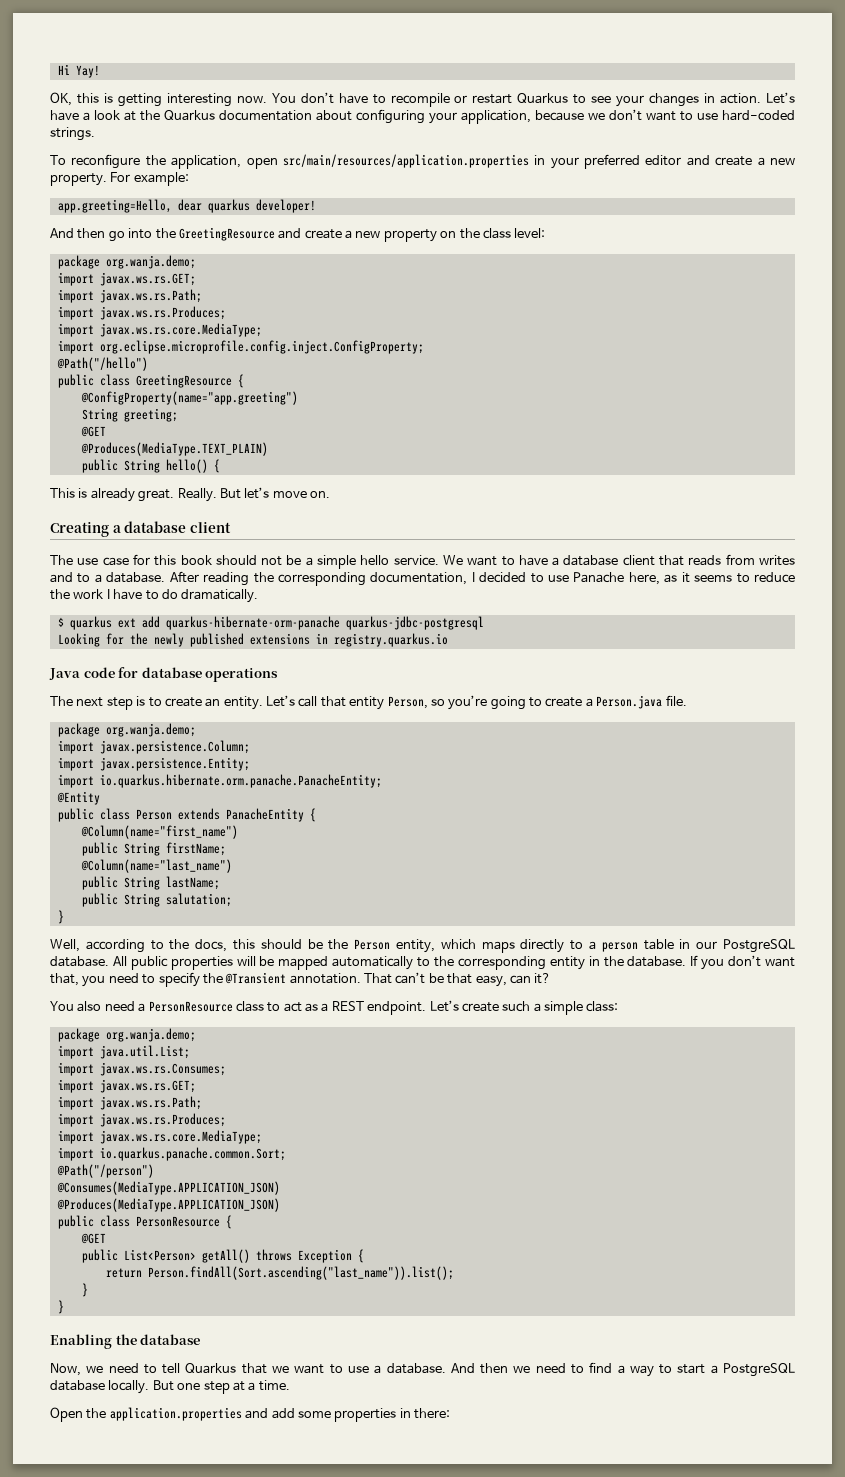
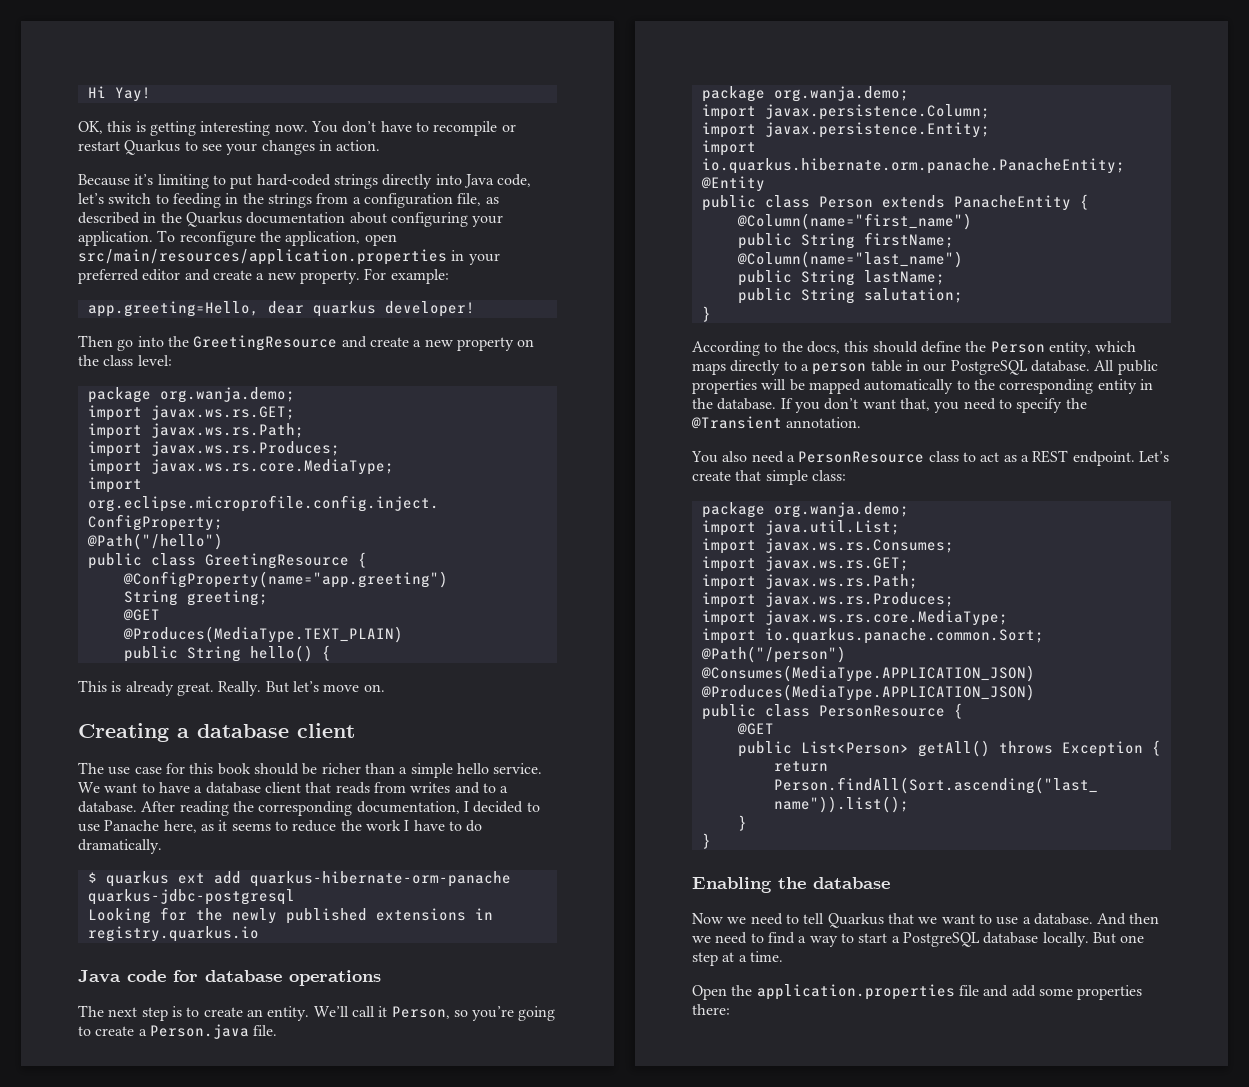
- You don’t have to recompile or restart Quarkus to see your changes in action. Let’s have a look at the Quarkus documentation about configuring your application, because we don’t want to use hard-coded strings.
- To reconfigure the application, open src/main/resources/application.properties in your preferred editor and create a new property.
+ You don’t have to recompile or restart Quarkus to see your changes in action.
+ Because it’s limiting to put hard-coded strings directly into Java code, let’s switch to feeding in the strings from a configuration file, as described in the Quarkus documentation about configuring your application. To reconfigure the application, open src/main/resources/application.properties in your preferred editor and create a new property.
- And then go into the GreetingResource and create a new property on the class level:
+ Then go into the GreetingResource and create a new property on the class level:
- The use case for this book should not be a simple hello service.
+ The use case for this book should be richer than a simple hello service.
- Let’s call that entity Person, so you’re going to create a Person.java file.
+ We’ll call it Person, so you’re going to create a Person.java file.
- Well, according to the docs, this should be the Person entity, which maps directly to a person table in our PostgreSQL database.
+ According to the docs, this should define the Person entity, which maps directly to a person table in our PostgreSQL database.
- That can’t be that easy, can it?
- Let’s create such a simple class:
+ Let’s create that simple class:
- Now, we need to tell Quarkus that we want to use a database.
+ Now we need to tell Quarkus that we want to use a database.
- Open the application.properties and add some properties in there:
+ Open the application.properties file and add some properties there:

